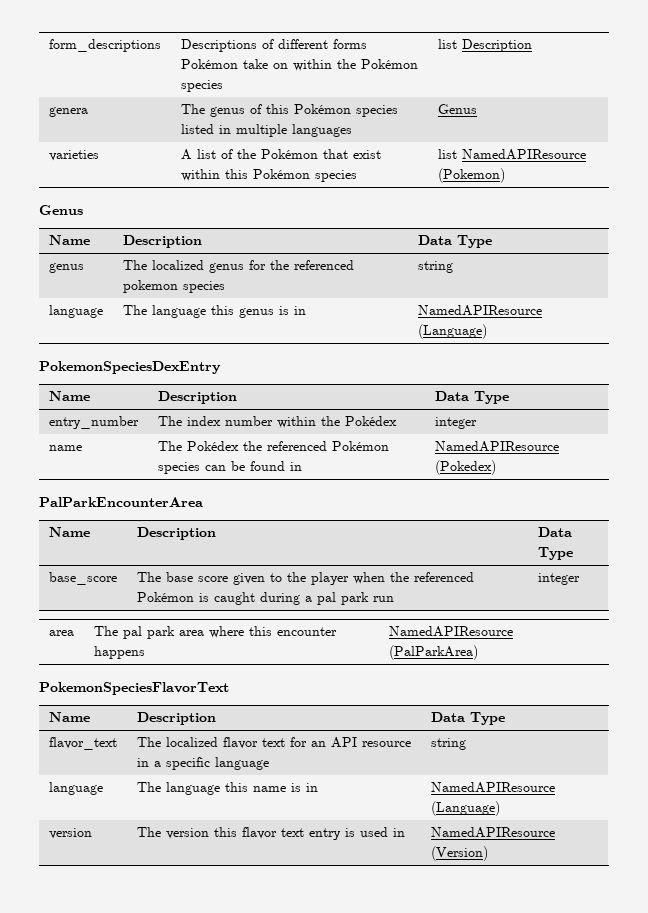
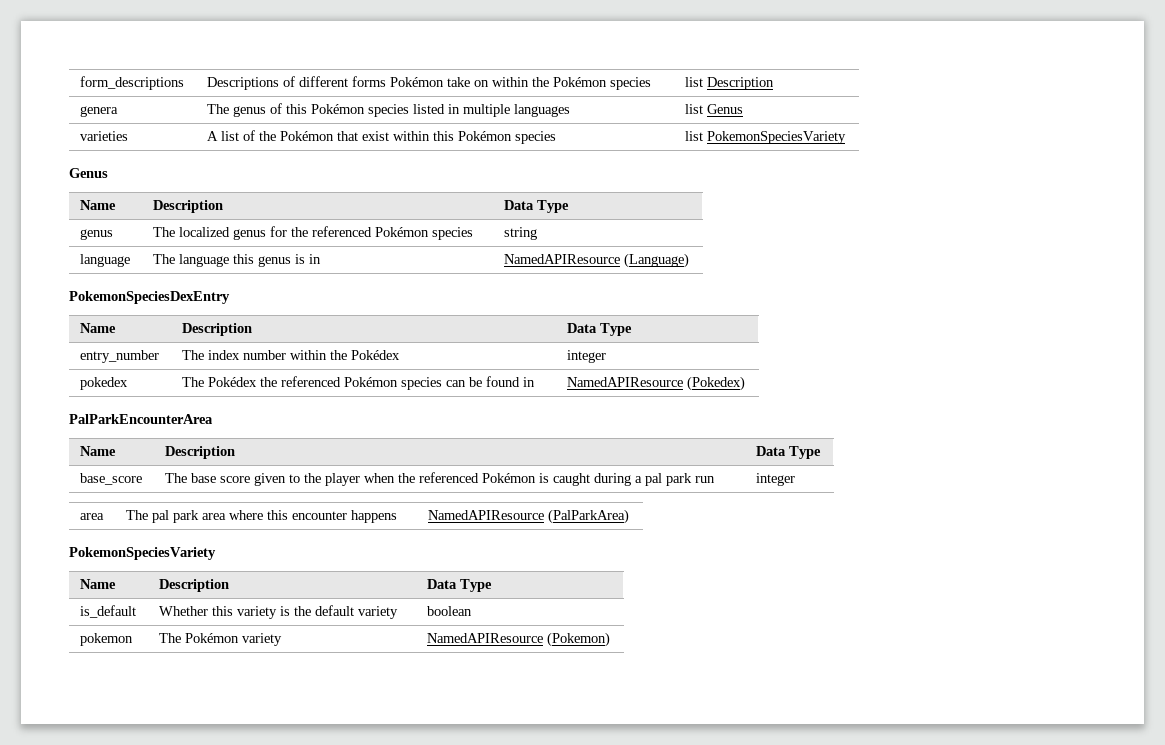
- genera | The genus of this Pokémon species listed in multiple languages | Genus
+ genera | The genus of this Pokémon species listed in multiple languages | list Genus
- varieties | A list of the Pokémon that exist within this Pokémon species | list NamedAPIResource (Pokemon)
+ varieties | A list of the Pokémon that exist within this Pokémon species | list PokemonSpeciesVariety
- genus | The localized genus for the referenced pokemon species | string
+ genus | The localized genus for the referenced Pokémon species | string
- name | The Pokédex the referenced Pokémon species can be found in | NamedAPIResource (Pokedex)
+ pokedex | The Pokédex the referenced Pokémon species can be found in | NamedAPIResource (Pokedex)
  area | The pal park area where this encounter happens | NamedAPIResource (PalParkArea)
- PokemonSpeciesFlavorText
+ PokemonSpeciesVariety
  Name | Description | Data Type
- flavor_text | The localized flavor text for an API resource in a specific language | string
- language | The language this name is in | NamedAPIResource (Language)
- version | The version this flavor text entry is used in | NamedAPIResource (Version)
+ is_default | Whether this variety is the default variety | boolean
+ pokemon | The Pokémon variety | NamedAPIResource (Pokemon)

